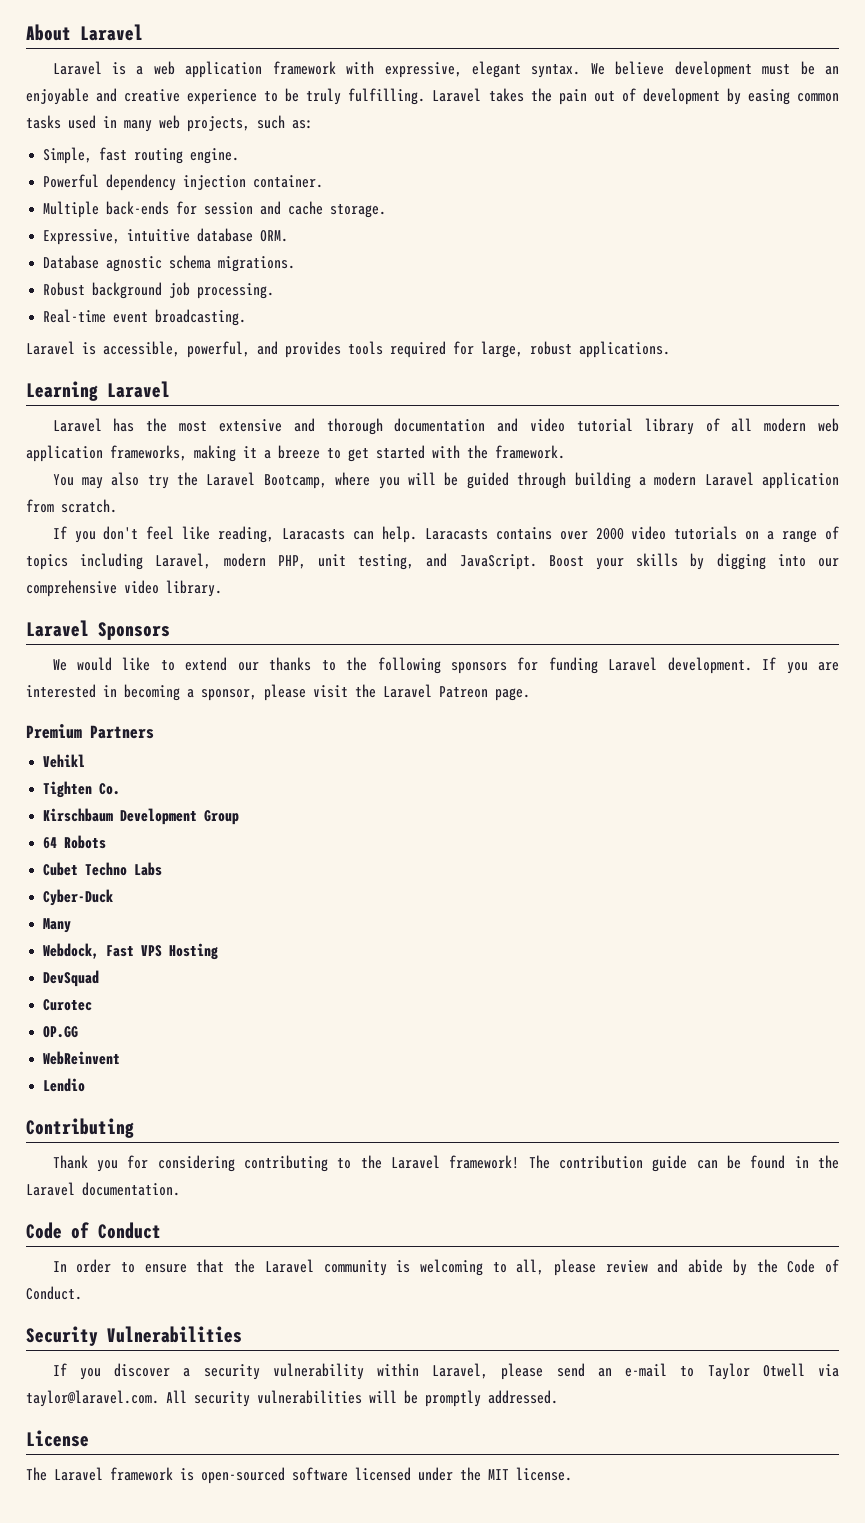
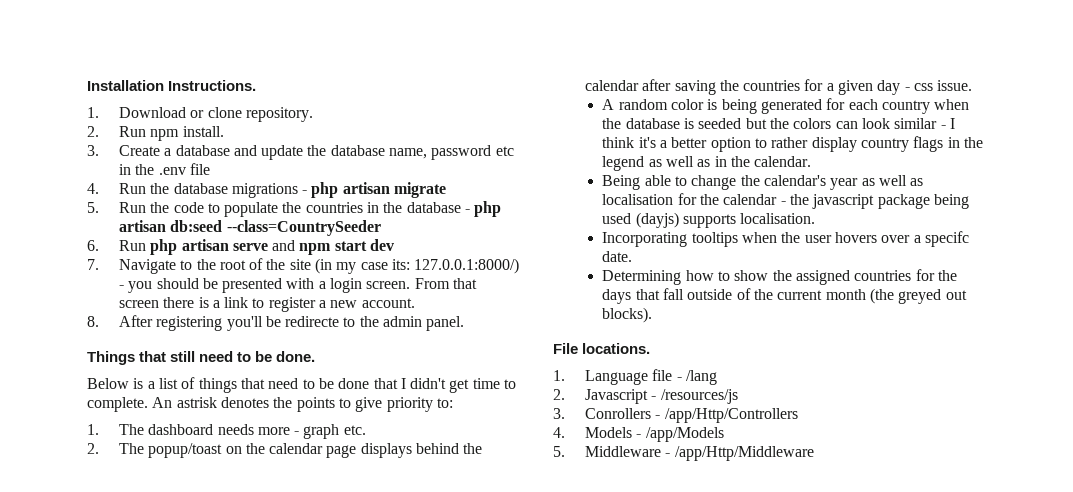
- About Laravel
- Laravel is a web application framework with expressive, elegant syntax. We believe development must be an enjoyable and creative experience to be truly fulfilling. Laravel takes the pain out of development by easing common tasks used in many web projects, such as:
- Simple, fast routing engine.
- Powerful dependency injection container.
- Multiple back-ends for session and cache storage.
- Expressive, intuitive database ORM.
- Database agnostic schema migrations.
- Robust background job processing.
- Real-time event broadcasting.
- Laravel is accessible, powerful, and provides tools required for large, robust applications.
- Learning Laravel
- Laravel has the most extensive and thorough documentation and video tutorial library of all modern web application frameworks, making it a breeze to get started with the framework.
- You may also try the Laravel Bootcamp, where you will be guided through building a modern Laravel application from scratch.
- If you don't feel like reading, Laracasts can help. Laracasts contains over 2000 video tutorials on a range of topics including Laravel, modern PHP, unit testing, and JavaScript. Boost your skills by digging into our comprehensive video library.
- Laravel Sponsors
- We would like to extend our thanks to the following sponsors for funding Laravel development. If you are interested in becoming a sponsor, please visit the Laravel Patreon page.
- Premium Partners
- Vehikl
- Tighten Co.
- Kirschbaum Development Group
- 64 Robots
- Cubet Techno Labs
- Cyber-Duck
- Many
- Webdock, Fast VPS Hosting
- DevSquad
- Curotec
- OP.GG
- WebReinvent
- Lendio
- Contributing
- Thank you for considering contributing to the Laravel framework! The contribution guide can be found in the Laravel documentation.
- Code of Conduct
- In order to ensure that the Laravel community is welcoming to all, please review and abide by the Code of Conduct.
- Security Vulnerabilities
- If you discover a security vulnerability within Laravel, please send an e-mail to Taylor Otwell via taylor@laravel.com. All security vulnerabilities will be promptly addressed.
- License
- The Laravel framework is open-sourced software licensed under the MIT license.
+ Installation Instructions.
+ 1. Download or clone repository.
+ 2. Run npm install.
+ 3. Create a database and update the database name, password etc in the .env file
+ 4. Run the database migrations - php artisan migrate
+ 5. Run the code to populate the countries in the database - php artisan db:seed --class=CountrySeeder
+ 6. Run php artisan serve and npm start dev
+ 7. Navigate to the root of the site (in my case its: 127.0.0.1:8000/) - you should be presented with a login screen. From that screen there is a link to register a new account.
+ 8. After registering you'll be redirecte to the admin panel.
+ Things that still need to be done.
+ Below is a list of things that need to be done that I didn't get time to complete. An astrisk denotes the points to give priority to:
+ 1. The dashboard needs more - graph etc.
+ 2. The popup/toast on the calendar page displays behind the calendar after saving the countries for a given day - css issue.
+ A random color is being generated for each country when the database is seeded but the colors can look similar - I think it's a better option to rather display country flags in the legend as well as in the calendar.
+ Being able to change the calendar's year as well as localisation for the calendar - the javascript package being used (dayjs) supports localisation.
+ Incorporating tooltips when the user hovers over a specifc date.
+ Determining how to show the assigned countries for the days that fall outside of the current month (the greyed out blocks).
+ File locations.
+ 1. Language file - /lang
+ 2. Javascript - /resources/js
+ 3. Conrollers - /app/Http/Controllers
+ 4. Models - /app/Models
+ 5. Middleware - /app/Http/Middleware

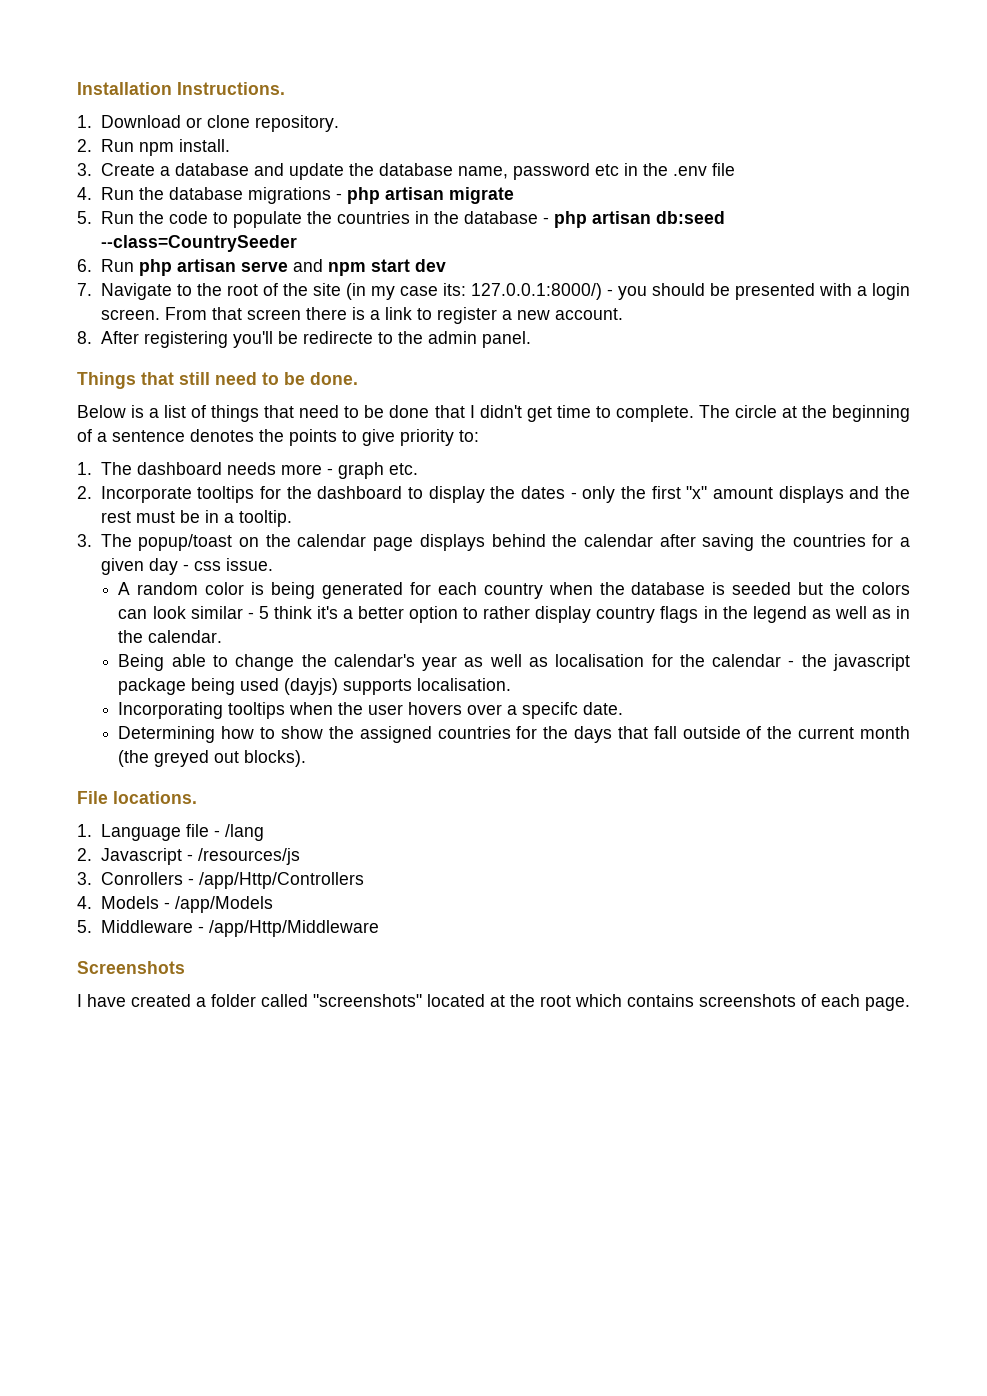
- An astrisk denotes the points to give priority to:
+ The circle at the beginning of a sentence denotes the points to give priority to:
- 2. The popup/toast on the calendar page displays behind the calendar after saving the countries for a given day - css issue.
+ 2. Incorporate tooltips for the dashboard to display the dates - only the first "x" amount displays and the rest must be in a tooltip.
+ 3. The popup/toast on the calendar page displays behind the calendar after saving the countries for a given day - css issue.
- A random color is being generated for each country when the database is seeded but the colors can look similar - I think it's a better option to rather display country flags in the legend as well as in the calendar.
+ A random color is being generated for each country when the database is seeded but the colors can look similar - 5 think it's a better option to rather display country flags in the legend as well as in the calendar.
+ Screenshots
+ I have created a folder called "screenshots" located at the root which contains screenshots of each page.

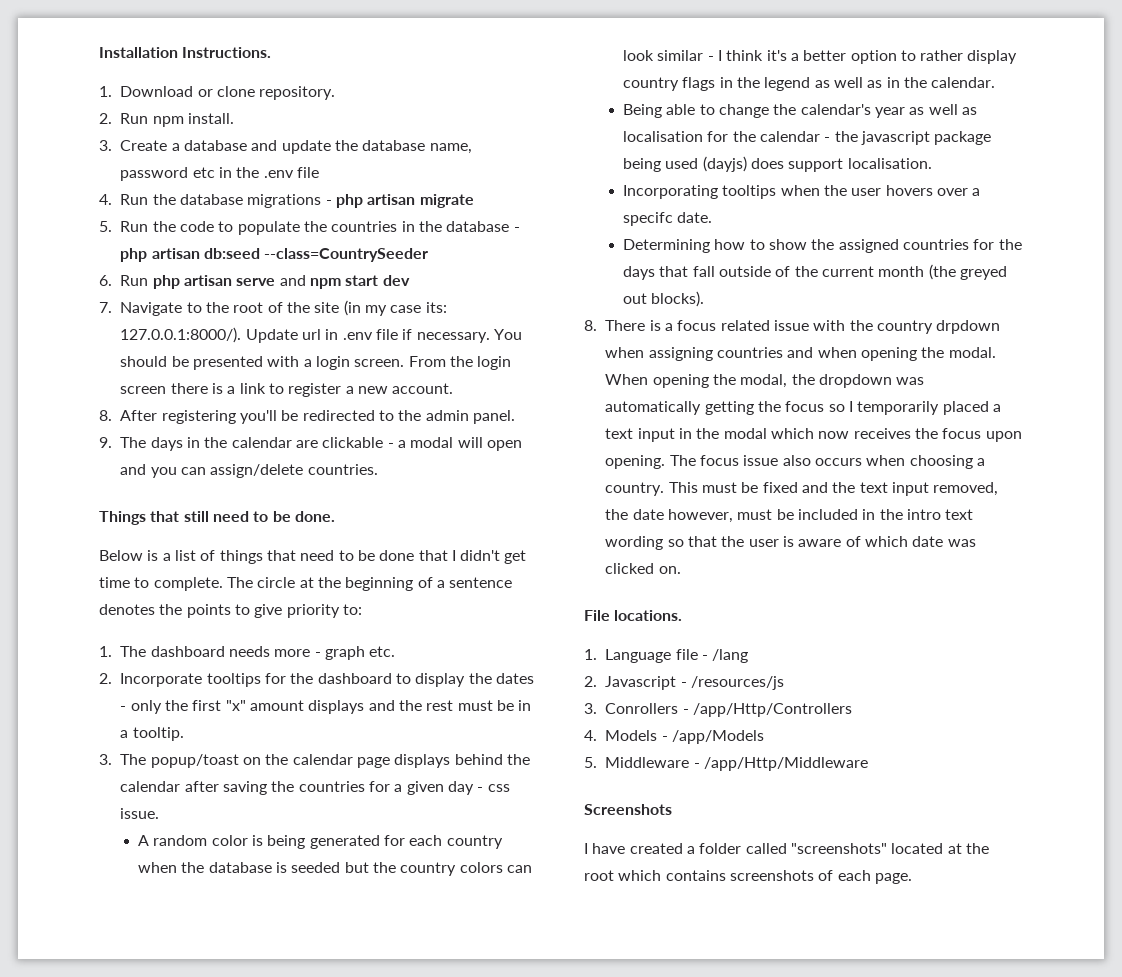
- 7. Navigate to the root of the site (in my case its: 127.0.0.1:8000/) - you should be presented with a login screen.
+ 7. Navigate to the root of the site (in my case its: 127.0.0.1:8000/). Update url in .env file if necessary. You should be presented with a login screen.
- From that screen there is a link to register a new account.
+ From the login screen there is a link to register a new account.
- 8. After registering you'll be redirecte to the admin panel.
+ 8. After registering you'll be redirected to the admin panel.
+ 9. The days in the calendar are clickable - a modal will open and you can assign/delete countries.
- A random color is being generated for each country when the database is seeded but the colors can look similar - 5 think it's a better option to rather display country flags in the legend as well as in the calendar.
+ A random color is being generated for each country when the database is seeded but the country colors can look similar - I think it's a better option to rather display country flags in the legend as well as in the calendar.
- Being able to change the calendar's year as well as localisation for the calendar - the javascript package being used (dayjs) supports localisation.
+ Being able to change the calendar's year as well as localisation for the calendar - the javascript package being used (dayjs) does support localisation.
+ 8. There is a focus related issue with the country drpdown when assigning countries and when opening the modal. When opening the modal, the dropdown was automatically getting the focus so I temporarily placed a text input in the modal which now receives the focus upon opening. The focus issue also occurs when choosing a country. This must be fixed and the text input removed, the date however, must be included in the intro text wording so that the user is aware of which date was clicked on.

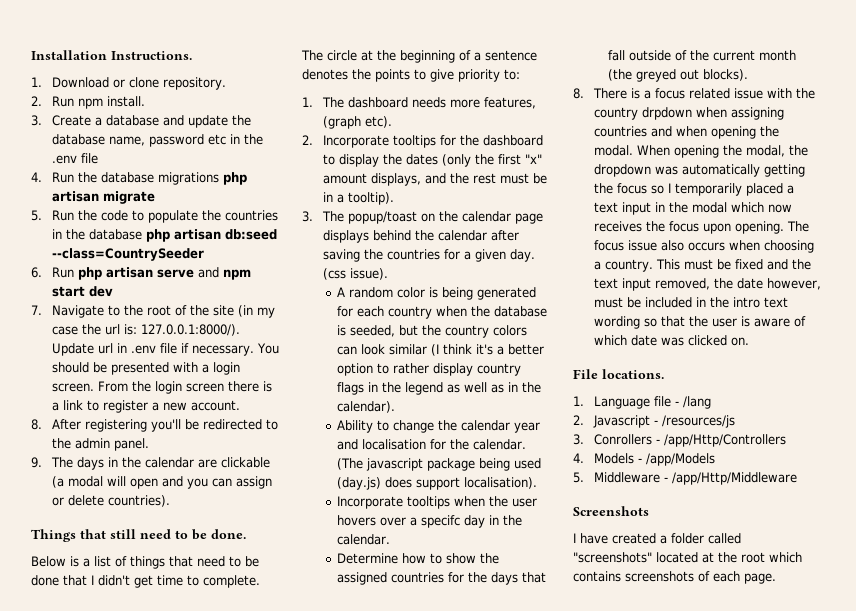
- 4. Run the database migrations - php artisan migrate
+ 4. Run the database migrations php artisan migrate
- 5. Run the code to populate the countries in the database - php artisan db:seed --class=CountrySeeder
+ 5. Run the code to populate the countries in the database php artisan db:seed --class=CountrySeeder
- 7. Navigate to the root of the site (in my case its: 127.0.0.1:8000/). Update url in .env file if necessary.
+ 7. Navigate to the root of the site (in my case the url is: 127.0.0.1:8000/). Update url in .env file if necessary.
- 9. The days in the calendar are clickable - a modal will open and you can assign/delete countries.
+ 9. The days in the calendar are clickable (a modal will open and you can assign or delete countries).
- 1. The dashboard needs more - graph etc.
+ 1. The dashboard needs more features, (graph etc).
- 2. Incorporate tooltips for the dashboard to display the dates - only the first "x" amount displays and the rest must be in a tooltip.
+ 2. Incorporate tooltips for the dashboard to display the dates (only the first "x" amount displays, and the rest must be in a tooltip).
- 3. The popup/toast on the calendar page displays behind the calendar after saving the countries for a given day - css issue.
+ 3. The popup/toast on the calendar page displays behind the calendar after saving the countries for a given day. (css issue).
- A random color is being generated for each country when the database is seeded but the country colors can look similar - I think it's a better option to rather display country flags in the legend as well as in the calendar.
- Being able to change the calendar's year as well as localisation for the calendar - the javascript package being used (dayjs) does support localisation.
- Incorporating tooltips when the user hovers over a specifc date.
- Determining how to show the assigned countries for the days that fall outside of the current month (the greyed out blocks).
+ A random color is being generated for each country when the database is seeded, but the country colors can look similar (I think it's a better option to rather display country flags in the legend as well as in the calendar).
+ Ability to change the calendar year and localisation for the calendar. (The javascript package being used (day.js) does support localisation).
+ Incorporate tooltips when the user hovers over a specifc day in the calendar.
+ Determine how to show the assigned countries for the days that fall outside of the current month (the greyed out blocks).

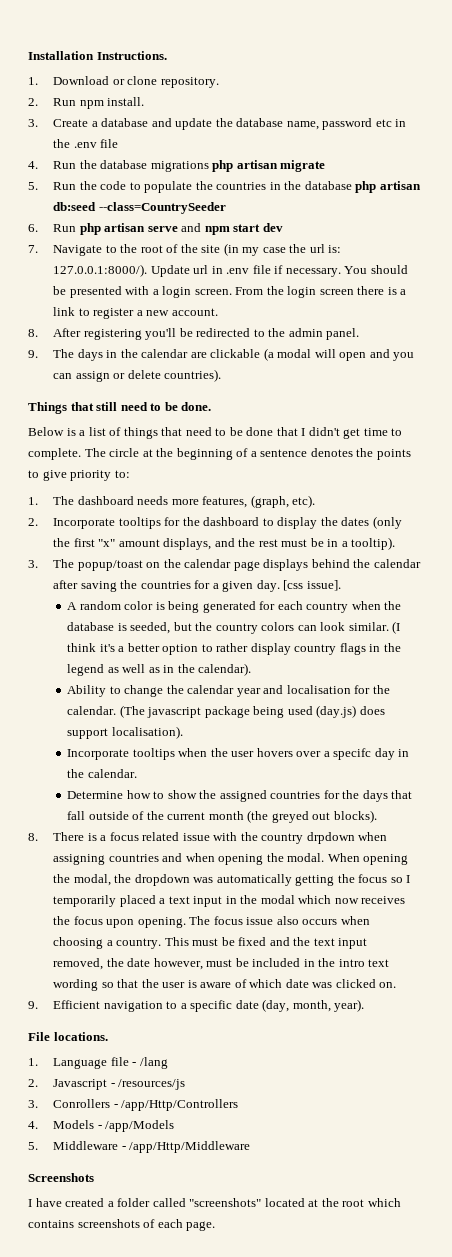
- 1. The dashboard needs more features, (graph etc).
+ 1. The dashboard needs more features, (graph, etc).
- (css issue).
+ [css issue].
- A random color is being generated for each country when the database is seeded, but the country colors can look similar (I think it's a better option to rather display country flags in the legend as well as in the calendar).
+ A random color is being generated for each country when the database is seeded, but the country colors can look similar. (I think it's a better option to rather display country flags in the legend as well as in the calendar).
+ 9. Efficient navigation to a specific date (day, month, year).

